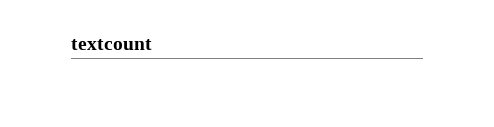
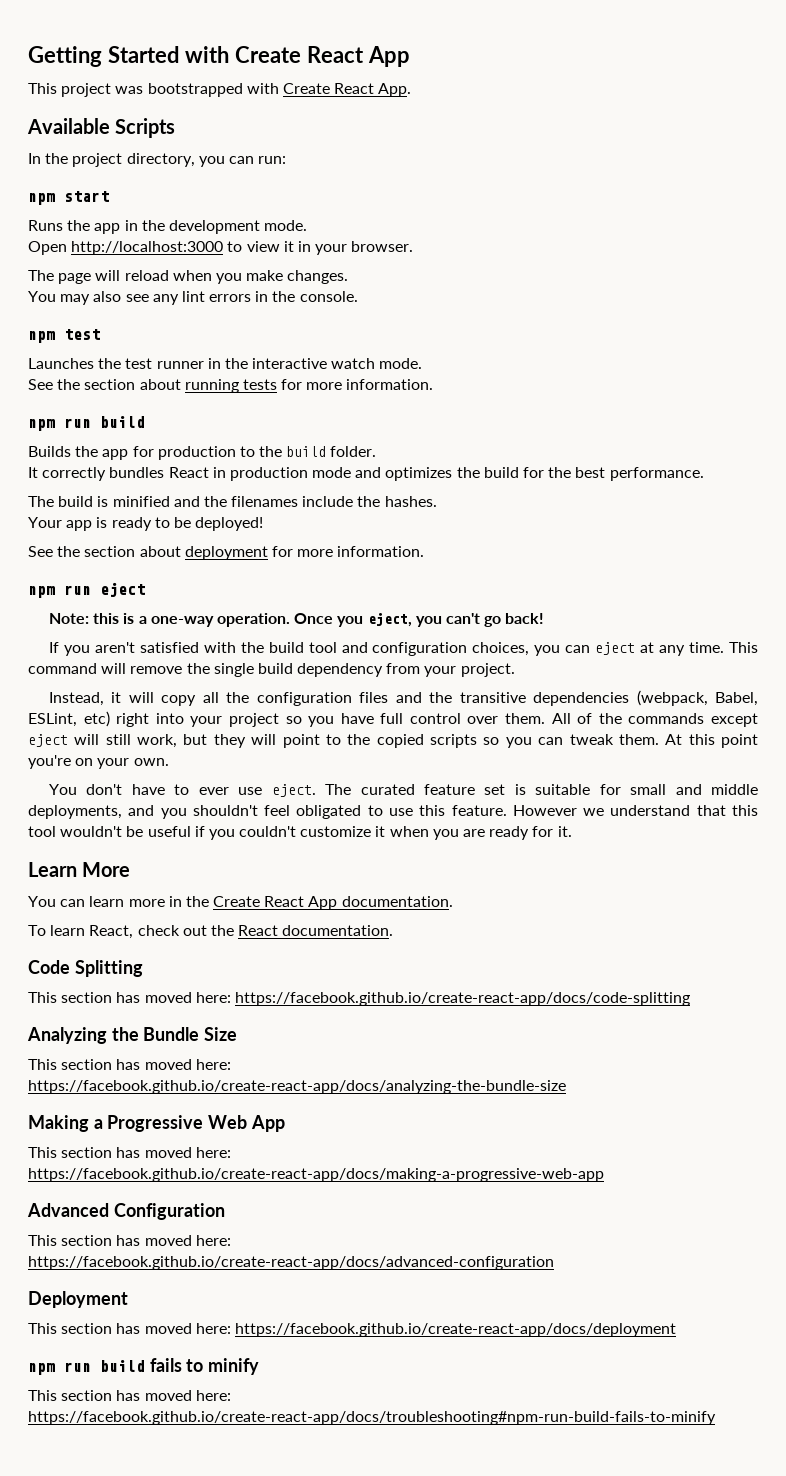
- textcount
+ Getting Started with Create React App
+ This project was bootstrapped with Create React App.
+ Available Scripts
+ In the project directory, you can run:
+ npm start
+ Runs the app in the development mode.
+ Open http://localhost:3000 to view it in your browser.
+ The page will reload when you make changes.
+ You may also see any lint errors in the console.
+ npm test
+ Launches the test runner in the interactive watch mode.
+ See the section about running tests for more information.
+ npm run build
+ Builds the app for production to the build folder.
+ It correctly bundles React in production mode and optimizes the build for the best performance.
+ The build is minified and the filenames include the hashes.
+ Your app is ready to be deployed!
+ See the section about deployment for more information.
+ npm run eject
+ Note: this is a one-way operation. Once you eject, you can't go back!
+ If you aren't satisfied with the build tool and configuration choices, you can eject at any time. This command will remove the single build dependency from your project.
+ Instead, it will copy all the configuration files and the transitive dependencies (webpack, Babel, ESLint, etc) right into your project so you have full control over them. All of the commands except eject will still work, but they will point to the copied scripts so you can tweak them. At this point you're on your own.
+ You don't have to ever use eject. The curated feature set is suitable for small and middle deployments, and you shouldn't feel obligated to use this feature. However we understand that this tool wouldn't be useful if you couldn't customize it when you are ready for it.
+ Learn More
+ You can learn more in the Create React App documentation.
+ To learn React, check out the React documentation.
+ Code Splitting
+ This section has moved here: https://facebook.github.io/create-react-app/docs/code-splitting
+ Analyzing the Bundle Size
+ This section has moved here: https://facebook.github.io/create-react-app/docs/analyzing-the-bundle-size
+ Making a Progressive Web App
+ This section has moved here: https://facebook.github.io/create-react-app/docs/making-a-progressive-web-app
+ Advanced Configuration
+ This section has moved here: https://facebook.github.io/create-react-app/docs/advanced-configuration
+ Deployment
+ This section has moved here: https://facebook.github.io/create-react-app/docs/deployment
+ npm run build fails to minify
+ This section has moved here: https://facebook.github.io/create-react-app/docs/troubleshooting#npm-run-build-fails-to-minify

